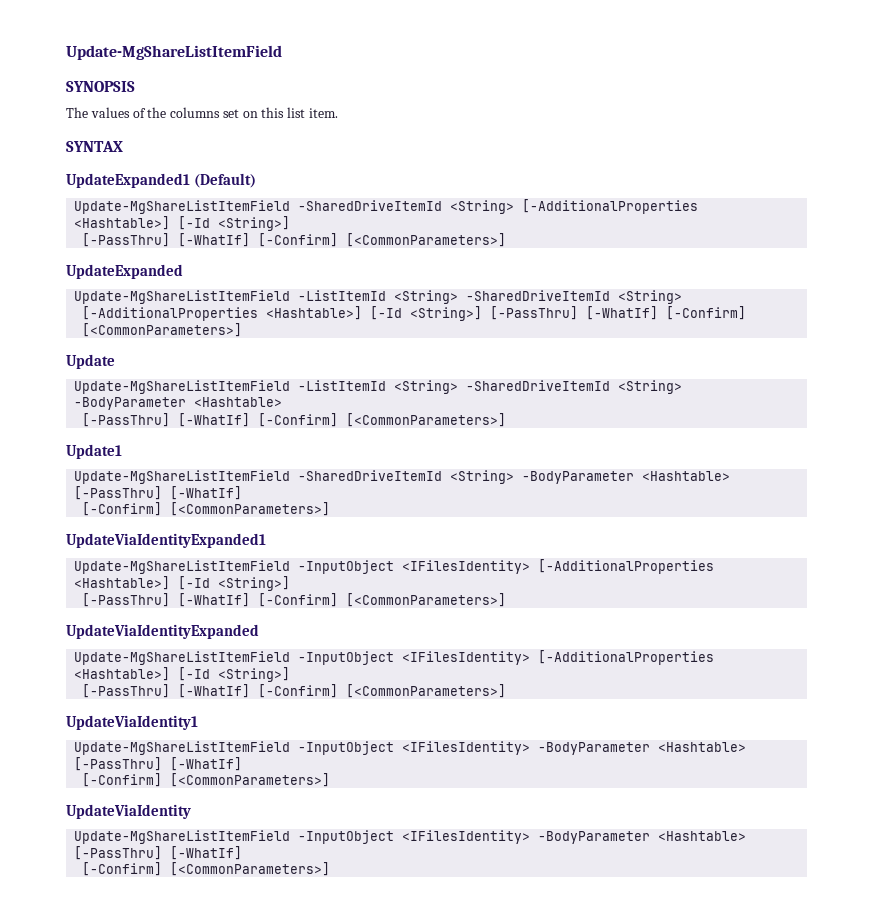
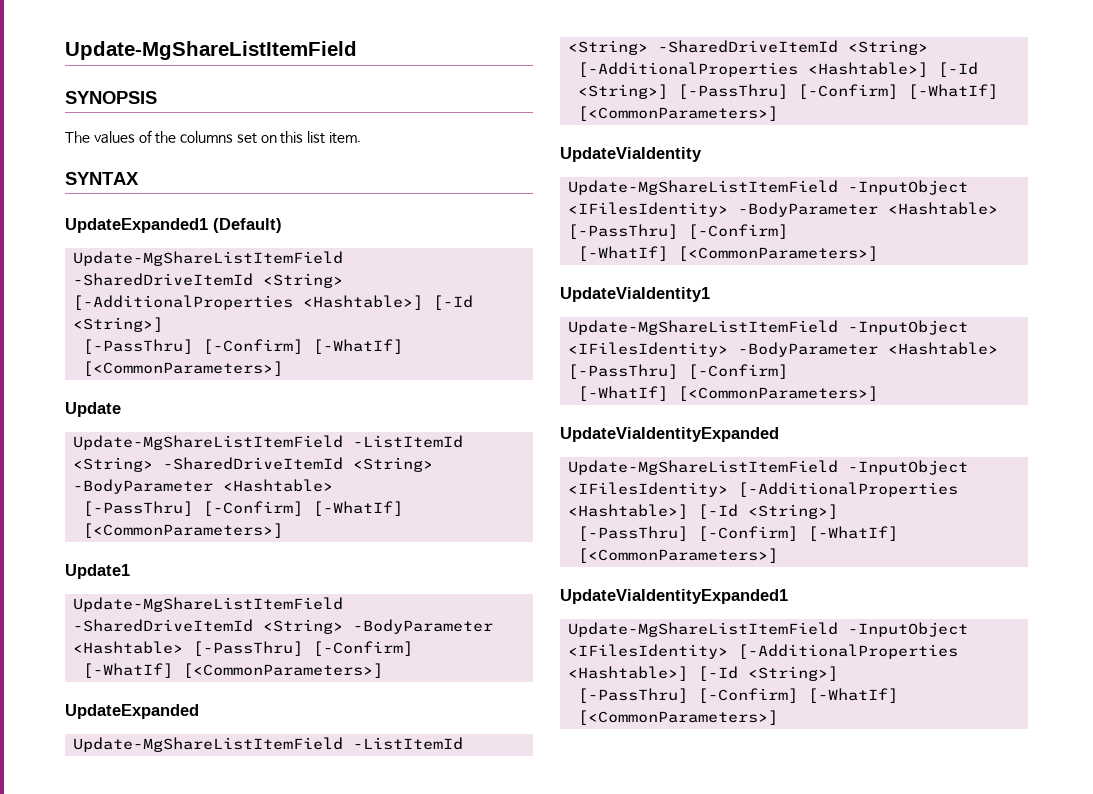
  Update-MgShareListItemField -SharedDriveItemId <String> [-AdditionalProperties <Hashtable>] [-Id <String>]
- [-PassThru] [-WhatIf] [-Confirm] [<CommonParameters>]
+ [-PassThru] [-Confirm] [-WhatIf] [<CommonParameters>]
+ Update
+ Update-MgShareListItemField -ListItemId <String> -SharedDriveItemId <String> -BodyParameter <Hashtable>
+ [-PassThru] [-Confirm] [-WhatIf] [<CommonParameters>]
+ Update1
+ Update-MgShareListItemField -SharedDriveItemId <String> -BodyParameter <Hashtable> [-PassThru] [-Confirm]
+ [-WhatIf] [<CommonParameters>]
- [-AdditionalProperties <Hashtable>] [-Id <String>] [-PassThru] [-WhatIf] [-Confirm] [<CommonParameters>]
- Update
- Update-MgShareListItemField -ListItemId <String> -SharedDriveItemId <String> -BodyParameter <Hashtable>
- [-PassThru] [-WhatIf] [-Confirm] [<CommonParameters>]
- Update1
- Update-MgShareListItemField -SharedDriveItemId <String> -BodyParameter <Hashtable> [-PassThru] [-WhatIf]
- [-Confirm] [<CommonParameters>]
+ [-AdditionalProperties <Hashtable>] [-Id <String>] [-PassThru] [-Confirm] [-WhatIf] [<CommonParameters>]
+ UpdateViaIdentity
+ Update-MgShareListItemField -InputObject <IFilesIdentity> -BodyParameter <Hashtable> [-PassThru] [-Confirm]
+ [-WhatIf] [<CommonParameters>]
+ UpdateViaIdentity1
+ Update-MgShareListItemField -InputObject <IFilesIdentity> -BodyParameter <Hashtable> [-PassThru] [-Confirm]
+ [-WhatIf] [<CommonParameters>]
+ UpdateViaIdentityExpanded
+ Update-MgShareListItemField -InputObject <IFilesIdentity> [-AdditionalProperties <Hashtable>] [-Id <String>]
+ [-PassThru] [-Confirm] [-WhatIf] [<CommonParameters>]
  UpdateViaIdentityExpanded1
  Update-MgShareListItemField -InputObject <IFilesIdentity> [-AdditionalProperties <Hashtable>] [-Id <String>]
- [-PassThru] [-WhatIf] [-Confirm] [<CommonParameters>]
- UpdateViaIdentityExpanded
- Update-MgShareListItemField -InputObject <IFilesIdentity> [-AdditionalProperties <Hashtable>] [-Id <String>]
- [-PassThru] [-WhatIf] [-Confirm] [<CommonParameters>]
- UpdateViaIdentity1
- Update-MgShareListItemField -InputObject <IFilesIdentity> -BodyParameter <Hashtable> [-PassThru] [-WhatIf]
- [-Confirm] [<CommonParameters>]
- UpdateViaIdentity
- Update-MgShareListItemField -InputObject <IFilesIdentity> -BodyParameter <Hashtable> [-PassThru] [-WhatIf]
- [-Confirm] [<CommonParameters>]
+ [-PassThru] [-Confirm] [-WhatIf] [<CommonParameters>]

